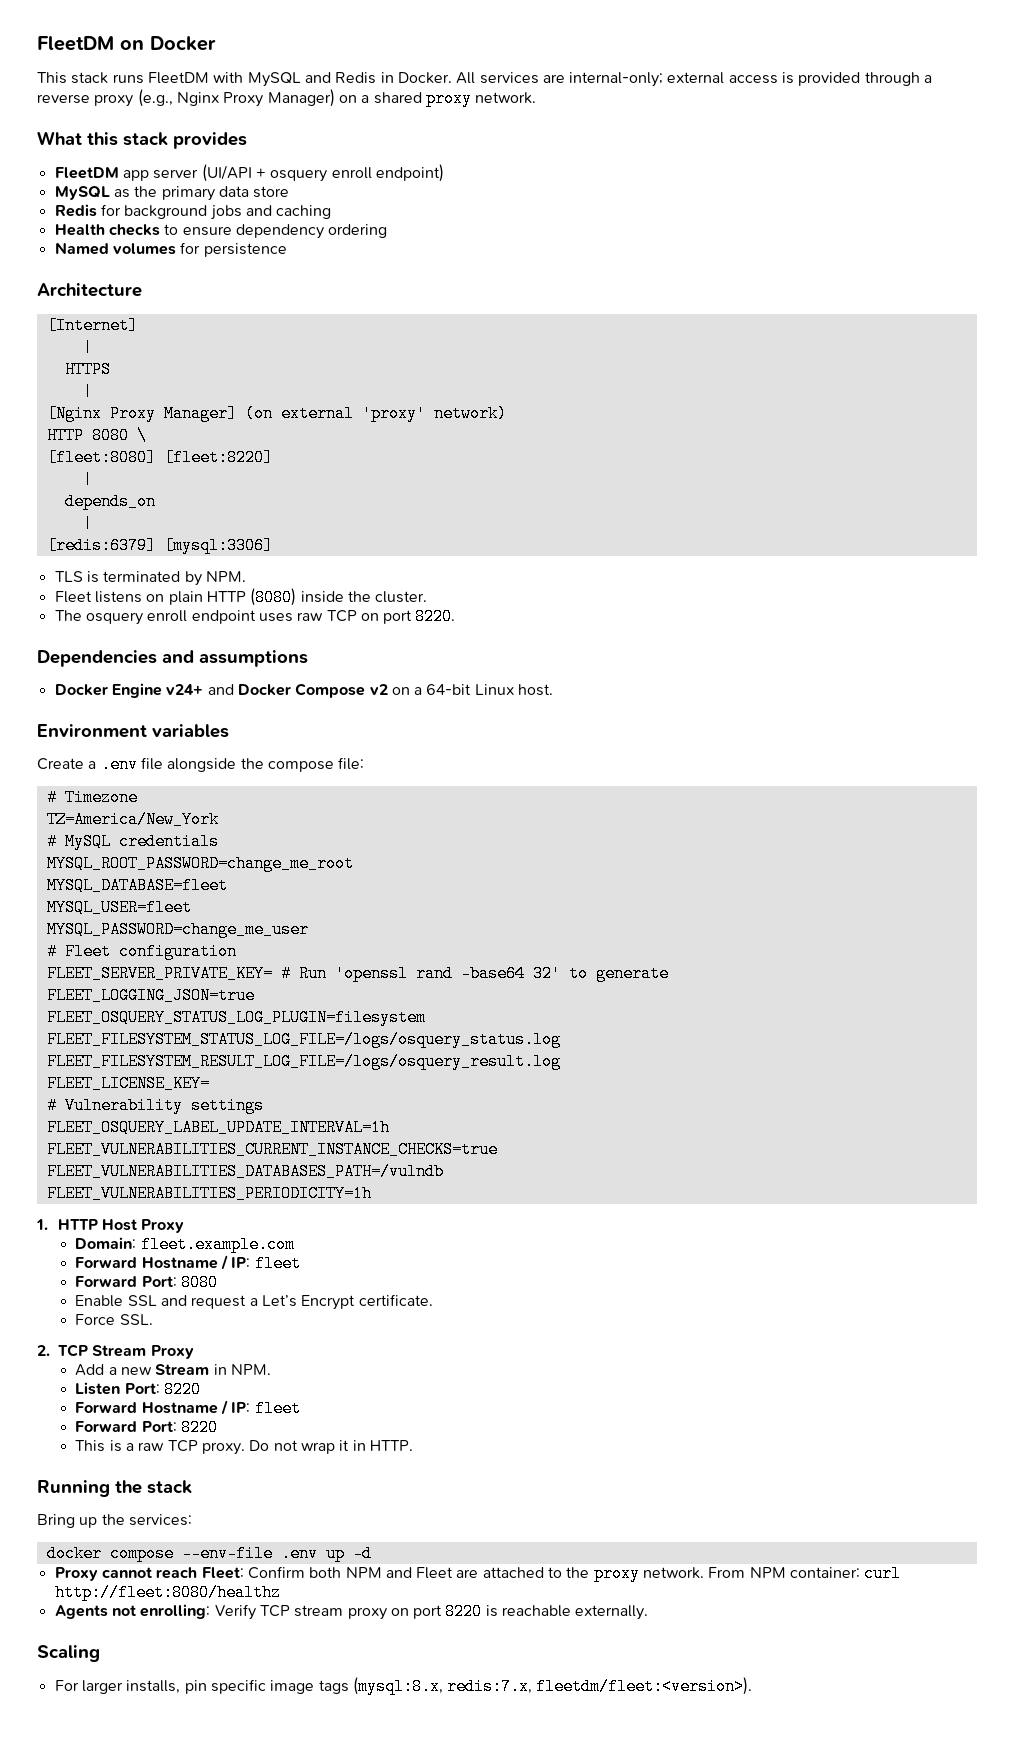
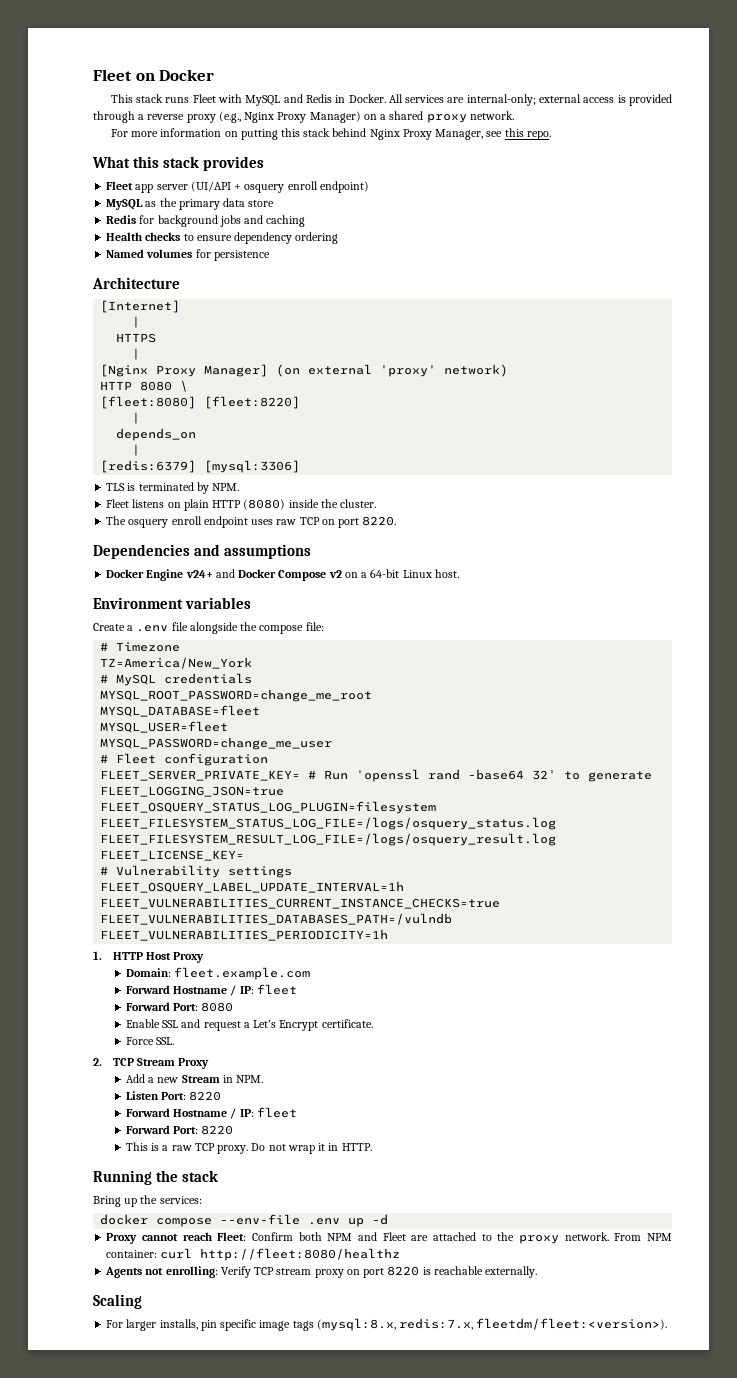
- FleetDM on Docker
+ Fleet on Docker
- This stack runs FleetDM with MySQL and Redis in Docker.
+ This stack runs Fleet with MySQL and Redis in Docker.
+ For more information on putting this stack behind Nginx Proxy Manager, see this repo.
- FleetDM app server (UI/API + osquery enroll endpoint)
+ Fleet app server (UI/API + osquery enroll endpoint)

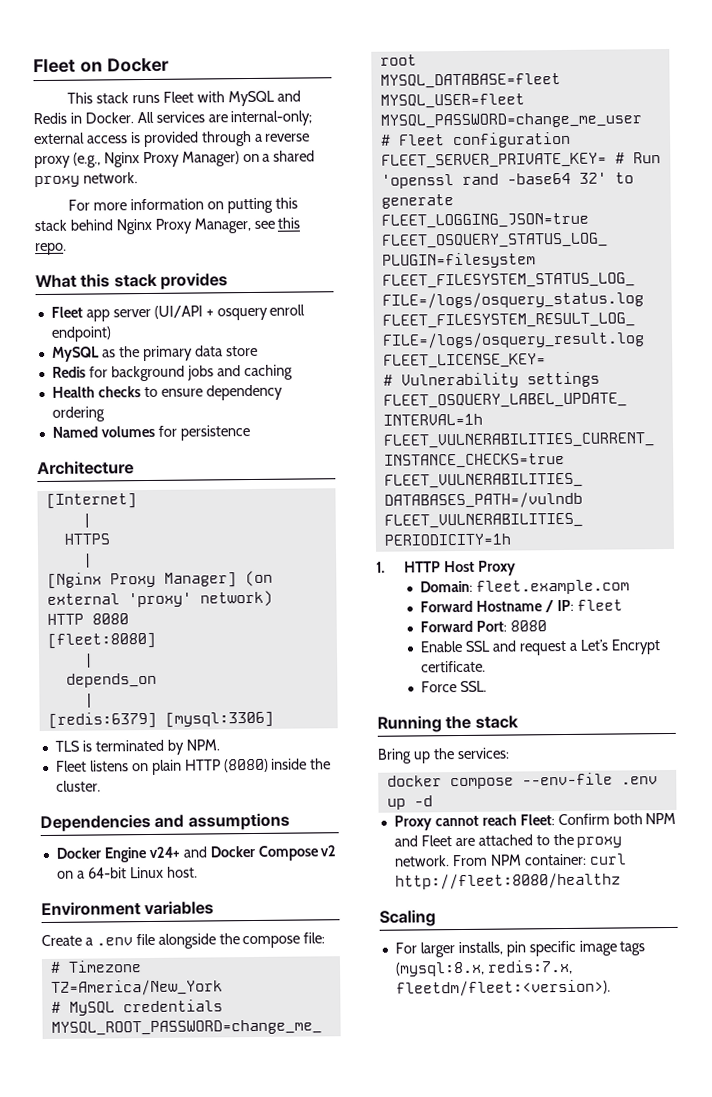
- HTTP 8080 \
+ HTTP 8080
- [fleet:8080] [fleet:8220]
+ [fleet:8080]
- The osquery enroll endpoint uses raw TCP on port 8220.
- 2. TCP Stream Proxy
- Add a new Stream in NPM.
- Listen Port: 8220
- Forward Hostname / IP: fleet
- Forward Port: 8220
- This is a raw TCP proxy. Do not wrap it in HTTP.
- Agents not enrolling: Verify TCP stream proxy on port 8220 is reachable externally.

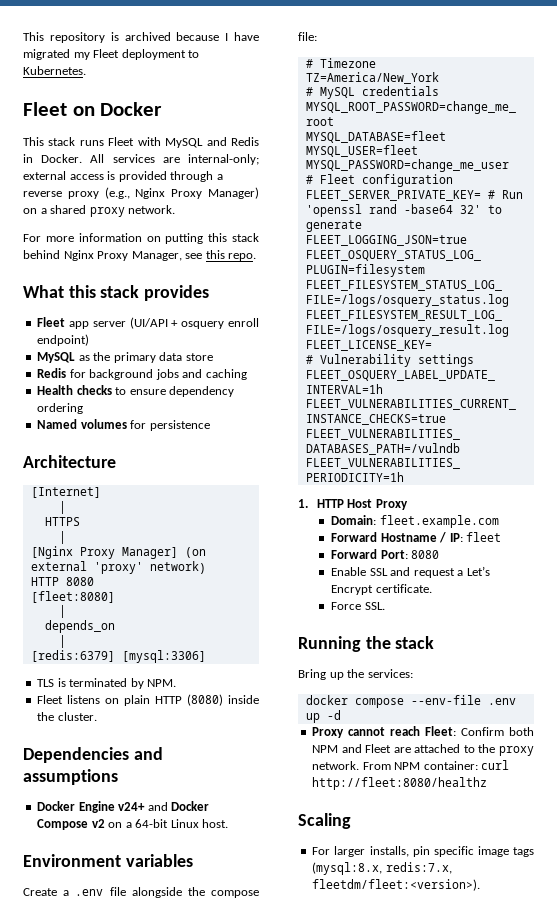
+ This repository is archived because I have migrated my Fleet deployment to Kubernetes.

